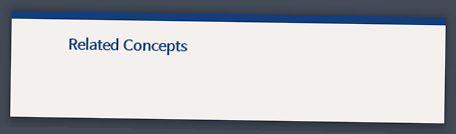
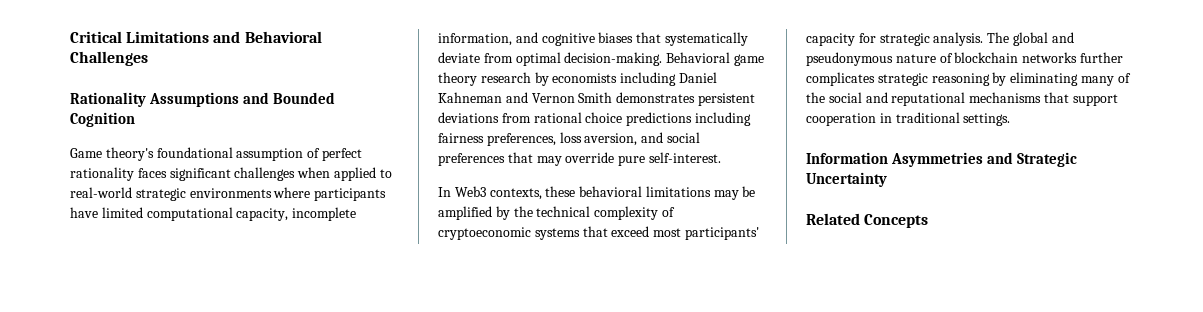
+ Critical Limitations and Behavioral Challenges
+ Rationality Assumptions and Bounded Cognition
+ Game theory's foundational assumption of perfect rationality faces significant challenges when applied to real-world strategic environments where participants have limited computational capacity, incomplete information, and cognitive biases that systematically deviate from optimal decision-making. Behavioral game theory research by economists including Daniel Kahneman and Vernon Smith demonstrates persistent deviations from rational choice predictions including fairness preferences, loss aversion, and social preferences that may override pure self-interest.
+ In Web3 contexts, these behavioral limitations may be amplified by the technical complexity of cryptoeconomic systems that exceed most participants' capacity for strategic analysis. The global and pseudonymous nature of blockchain networks further complicates strategic reasoning by eliminating many of the social and reputational mechanisms that support cooperation in traditional settings.
+ Information Asymmetries and Strategic Uncertainty

